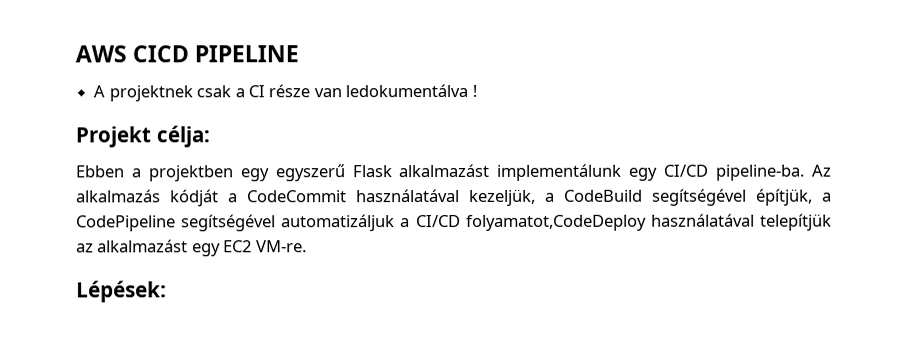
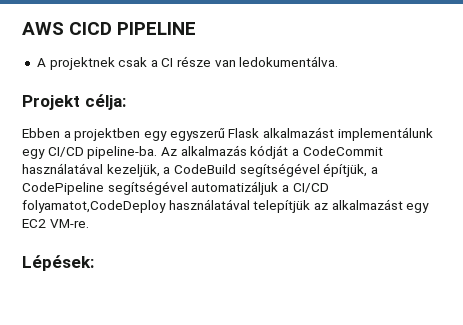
- A projektnek csak a CI része van ledokumentálva !
+ A projektnek csak a CI része van ledokumentálva.

